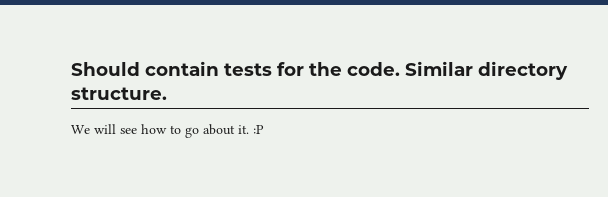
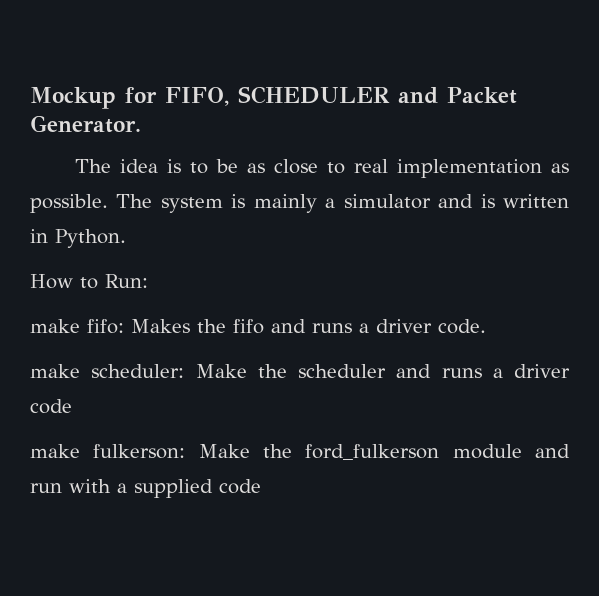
- Should contain tests for the code. Similar directory structure.
- We will see how to go about it. :P
+ Mockup for FIFO, SCHEDULER and Packet Generator.
+ The idea is to be as close to real implementation as possible. The system is mainly a simulator and is written in Python.
+ How to Run:
+ make fifo: Makes the fifo and runs a driver code.
+ make scheduler: Make the scheduler and runs a driver code
+ make fulkerson: Make the ford_fulkerson module and run with a supplied code

